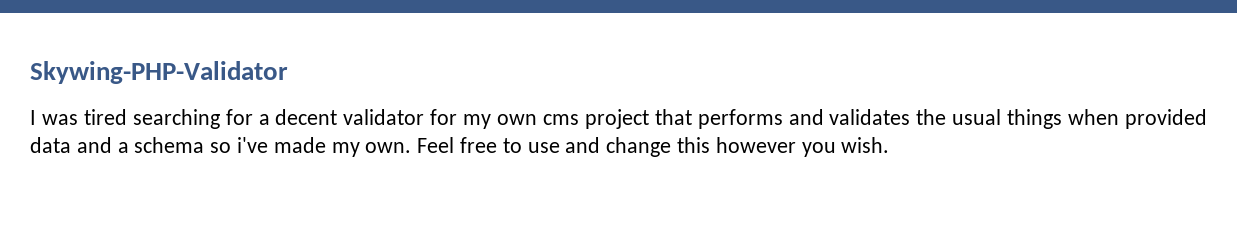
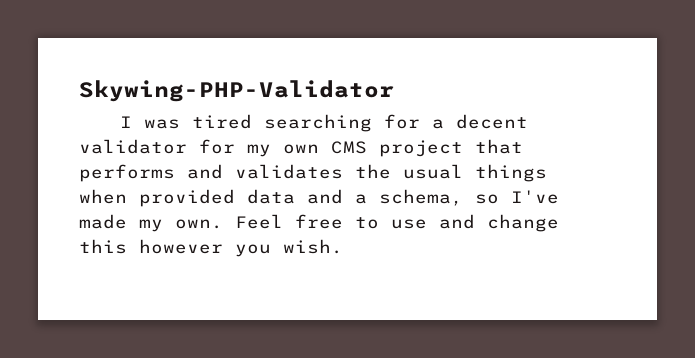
- I was tired searching for a decent validator for my own cms project that performs and validates the usual things when provided data and a schema so i've made my own.
+ I was tired searching for a decent validator for my own CMS project that performs and validates the usual things when provided data and a schema, so I've made my own.

